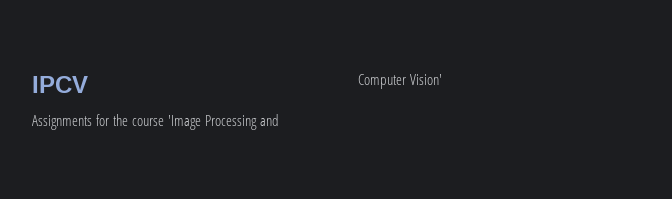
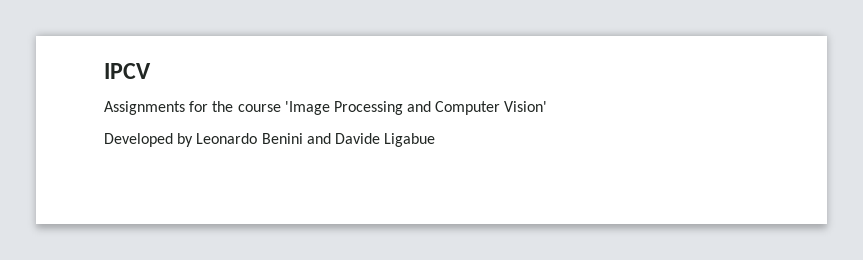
+ Developed by Leonardo Benini and Davide Ligabue

